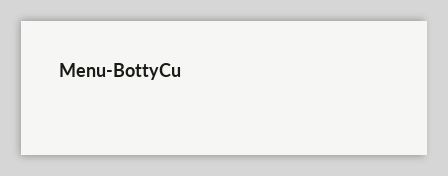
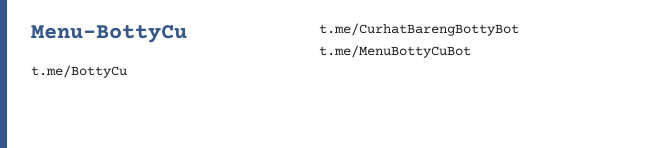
+ t.me/BottyCu t.me/CurhatBarengBottyBot t.me/MenuBottyCuBot

